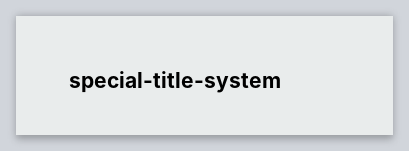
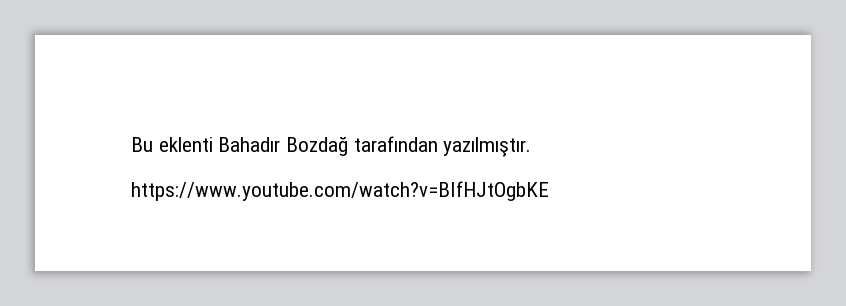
- special-title-system
+ Bu eklenti Bahadır Bozdağ tarafından yazılmıştır.
+ https://www.youtube.com/watch?v=BIfHJtOgbKE

